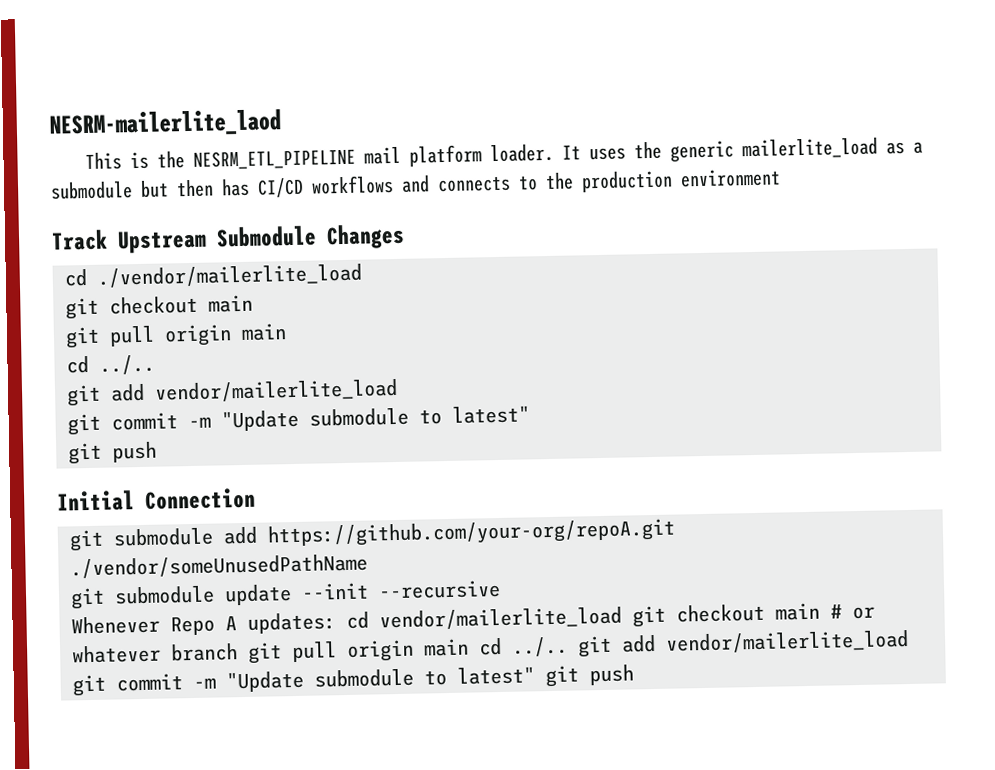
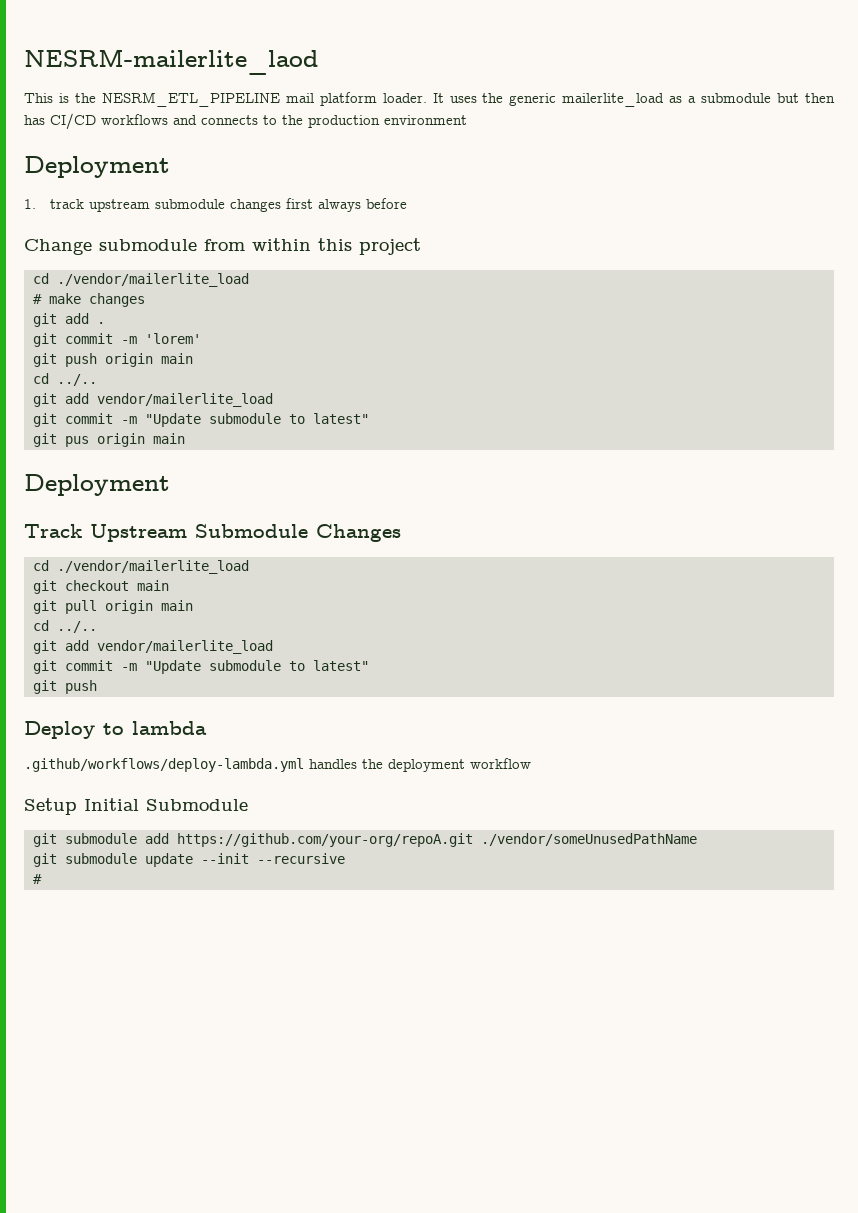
  It uses the generic mailerlite_load as a submodule but then has CI/CD workflows and connects to the production environment
+ Deployment
+ 1. track upstream submodule changes first always before
+ Change submodule from within this project
+ cd ./vendor/mailerlite_load
+ # make changes
+ git add .
+ git commit -m 'lorem'
+ git push origin main
+ cd ../..
+ git add vendor/mailerlite_load
+ git commit -m "Update submodule to latest"
+ git pus origin main
+ Deployment
- Initial Connection
+ Deploy to lambda
+ .github/workflows/deploy-lambda.yml handles the deployment workflow
+ Setup Initial Submodule
  git submodule update --init --recursive
- Whenever Repo A updates: cd vendor/mailerlite_load git checkout main # or whatever branch git pull origin main cd ../.. git add vendor/mailerlite_load git commit -m "Update submodule to latest" git push
+ #

